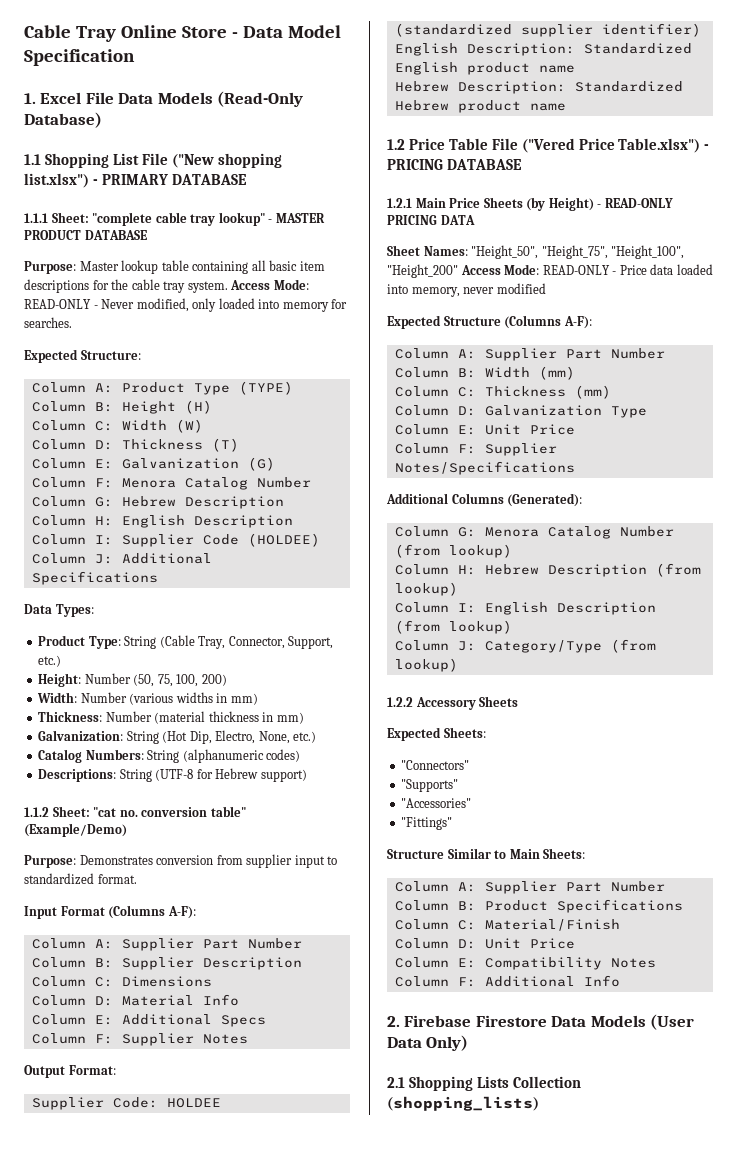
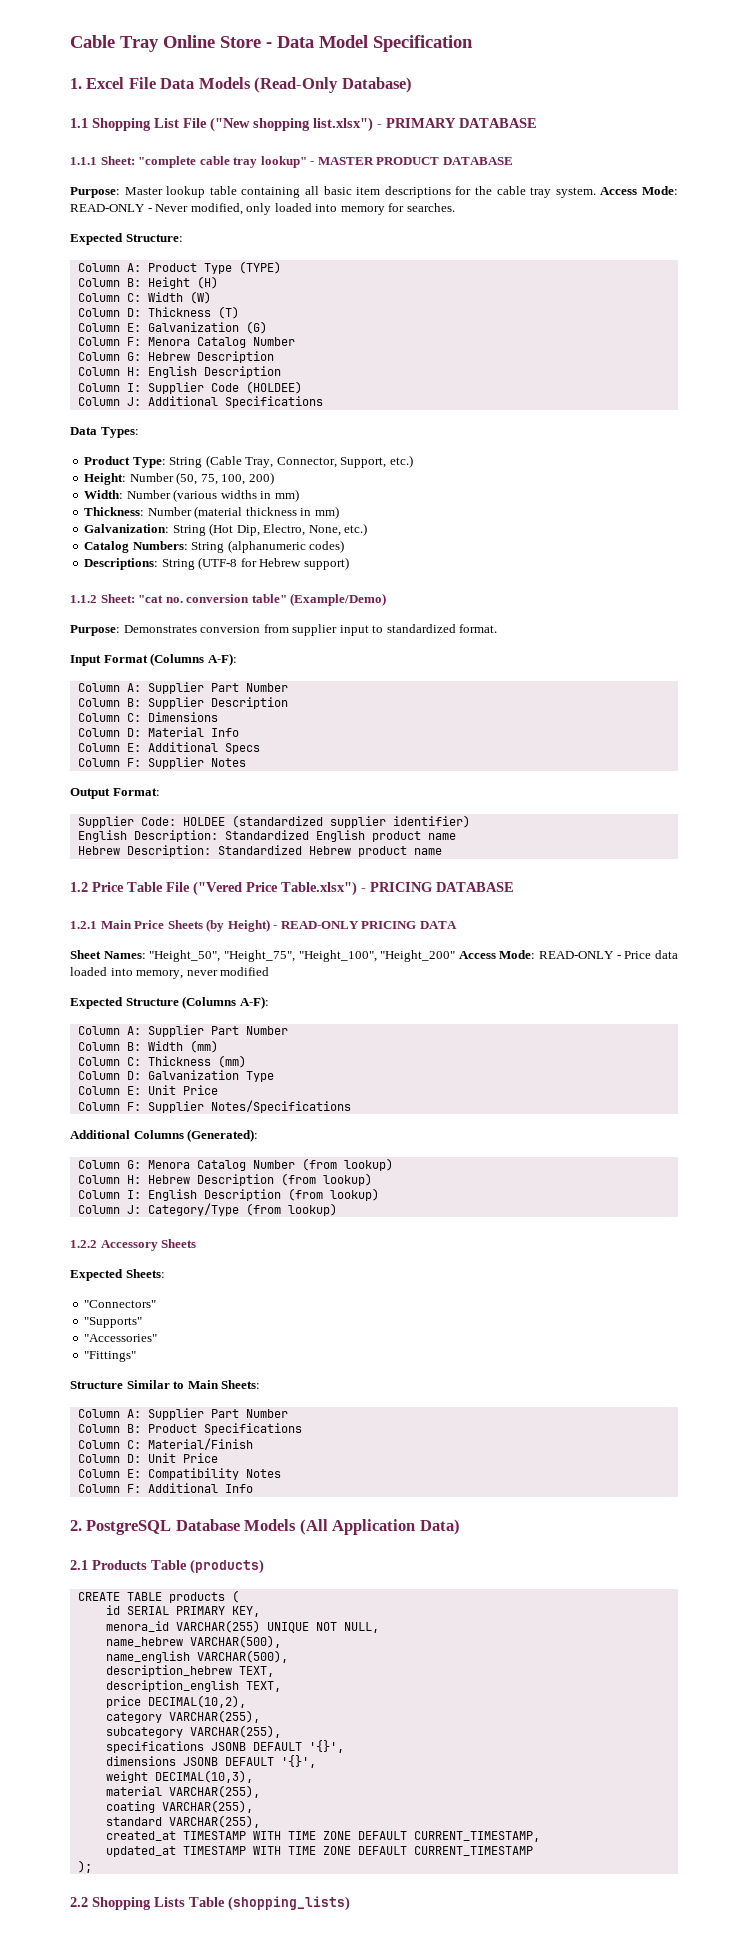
- 2. Firebase Firestore Data Models (User Data Only)
- 2.1 Shopping Lists Collection (shopping_lists)
+ 2. PostgreSQL Database Models (All Application Data)
+ 2.1 Products Table (products)
+ CREATE TABLE products (
+ id SERIAL PRIMARY KEY,
+ menora_id VARCHAR(255) UNIQUE NOT NULL,
+ name_hebrew VARCHAR(500),
+ name_english VARCHAR(500),
+ description_hebrew TEXT,
+ description_english TEXT,
+ price DECIMAL(10,2),
+ category VARCHAR(255),
+ subcategory VARCHAR(255),
+ specifications JSONB DEFAULT '{}',
+ dimensions JSONB DEFAULT '{}',
+ weight DECIMAL(10,3),
+ material VARCHAR(255),
+ coating VARCHAR(255),
+ standard VARCHAR(255),
+ created_at TIMESTAMP WITH TIME ZONE DEFAULT CURRENT_TIMESTAMP,
+ updated_at TIMESTAMP WITH TIME ZONE DEFAULT CURRENT_TIMESTAMP
+ );
+ 2.2 Shopping Lists Table (shopping_lists)

